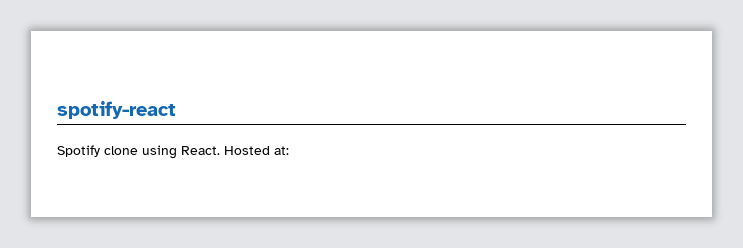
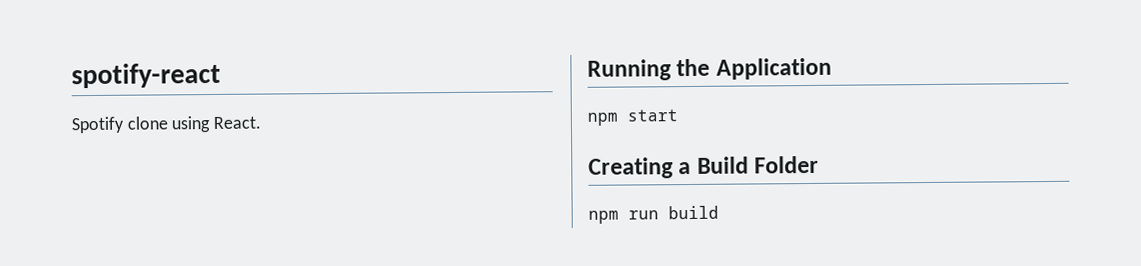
- Spotify clone using React. Hosted at:
+ Spotify clone using React.
+ Running the Application
+ npm start
+ Creating a Build Folder
+ npm run build

